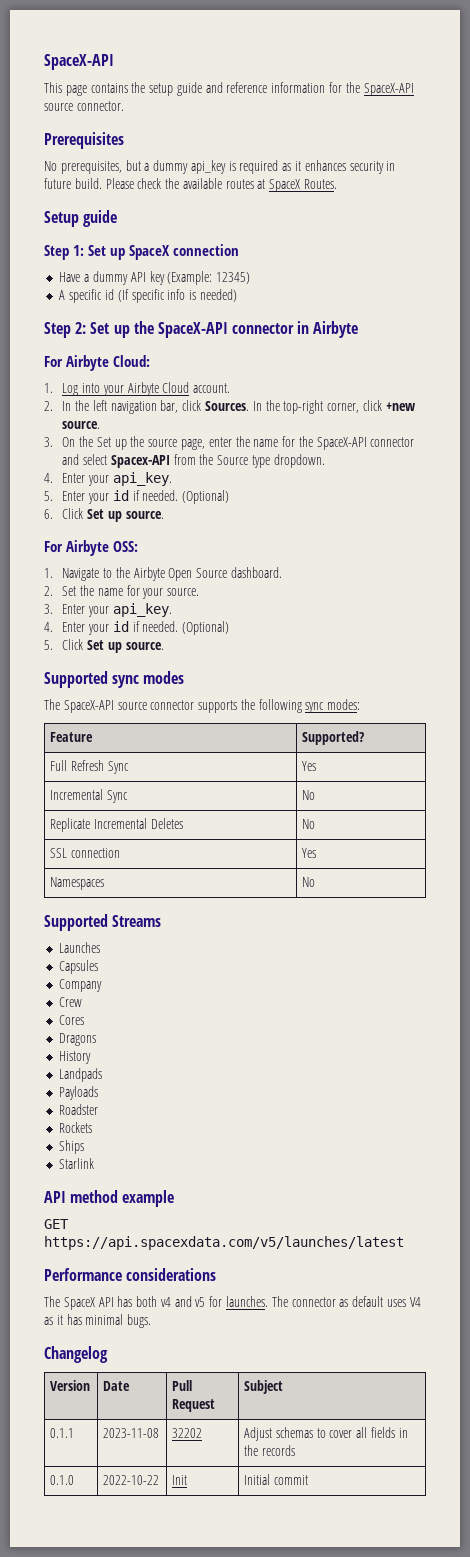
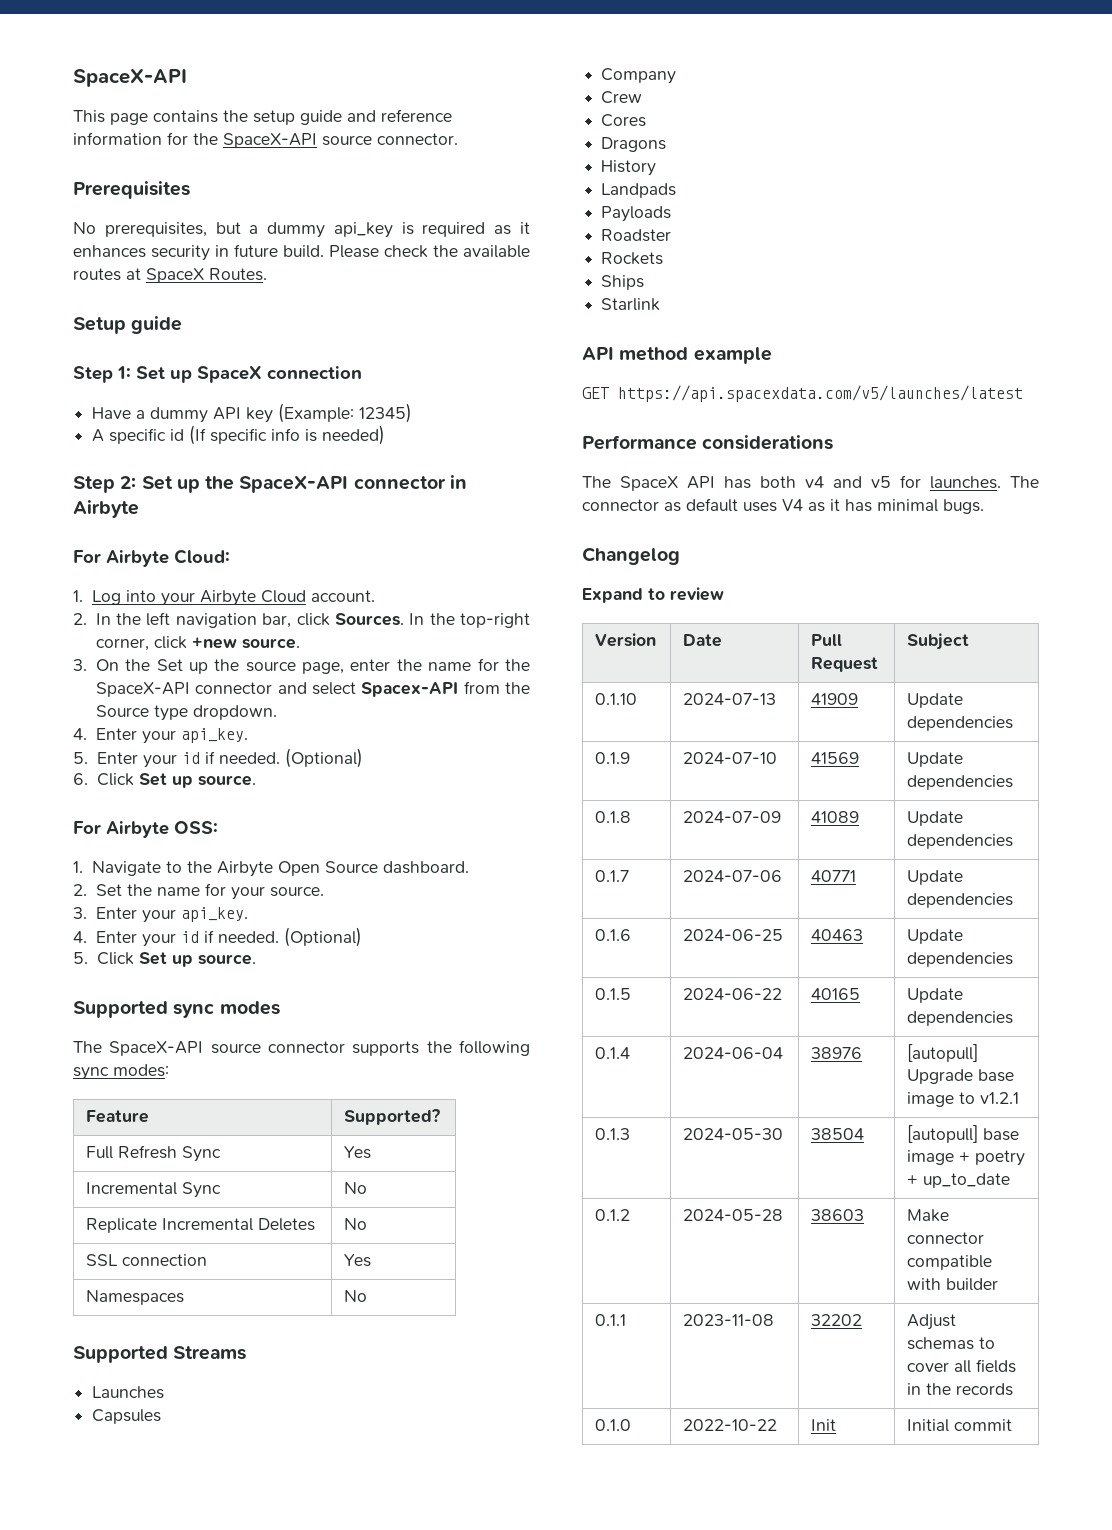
+ Expand to review
+ 0.1.10 | 2024-07-13 | 41909 | Update dependencies
+ 0.1.9 | 2024-07-10 | 41569 | Update dependencies
+ 0.1.8 | 2024-07-09 | 41089 | Update dependencies
+ 0.1.7 | 2024-07-06 | 40771 | Update dependencies
+ 0.1.6 | 2024-06-25 | 40463 | Update dependencies
+ 0.1.5 | 2024-06-22 | 40165 | Update dependencies
+ 0.1.4 | 2024-06-04 | 38976 | [autopull] Upgrade base image to v1.2.1
+ 0.1.3 | 2024-05-30 | 38504 | [autopull] base image + poetry + up_to_date
+ 0.1.2 | 2024-05-28 | 38603 | Make connector compatible with builder

